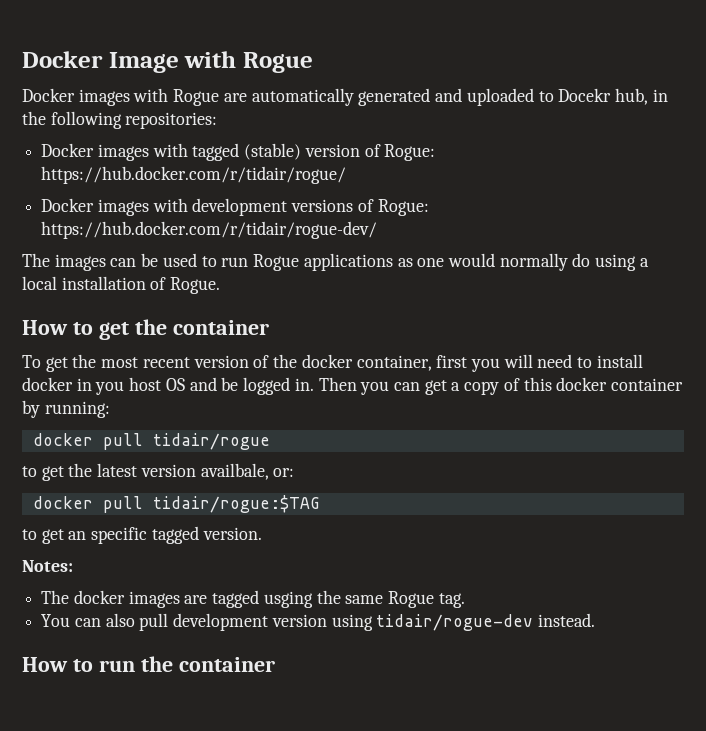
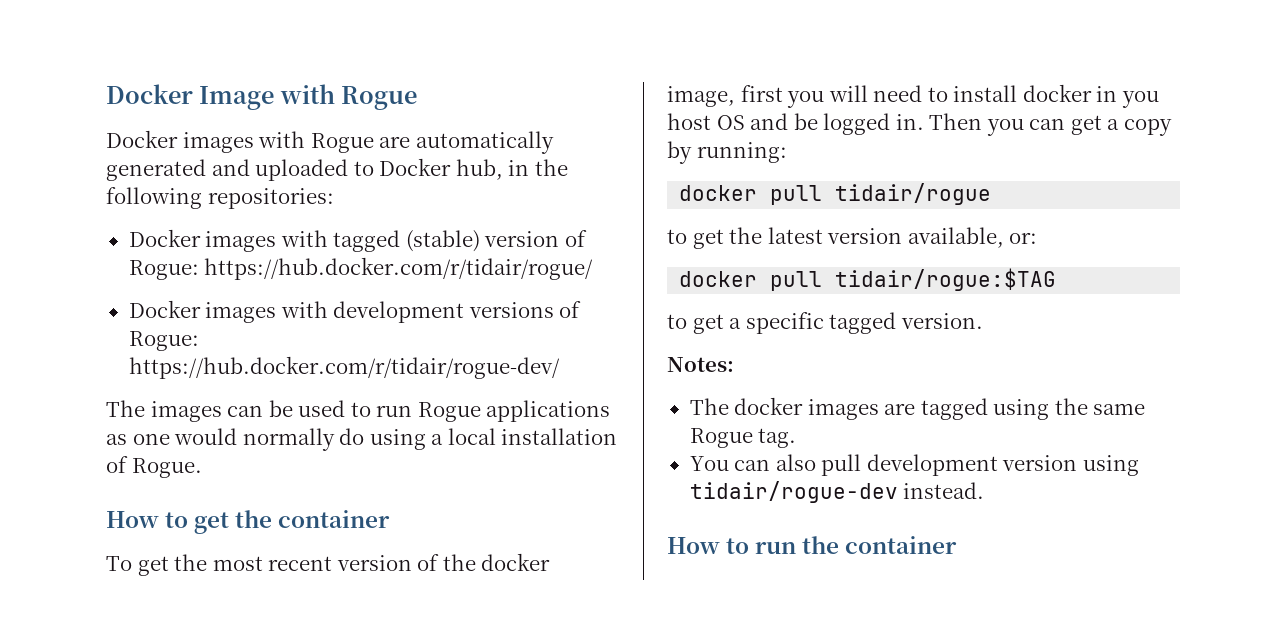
- Docker images with Rogue are automatically generated and uploaded to Docekr hub, in the following repositories:
+ Docker images with Rogue are automatically generated and uploaded to Docker hub, in the following repositories:
- To get the most recent version of the docker container, first you will need to install docker in you host OS and be logged in.
+ To get the most recent version of the docker image, first you will need to install docker in you host OS and be logged in.
- Then you can get a copy of this docker container by running:
+ Then you can get a copy by running:
- to get the latest version availbale, or:
+ to get the latest version available, or:
- to get an specific tagged version.
+ to get a specific tagged version.
- The docker images are tagged usging the same Rogue tag.
+ The docker images are tagged using the same Rogue tag.

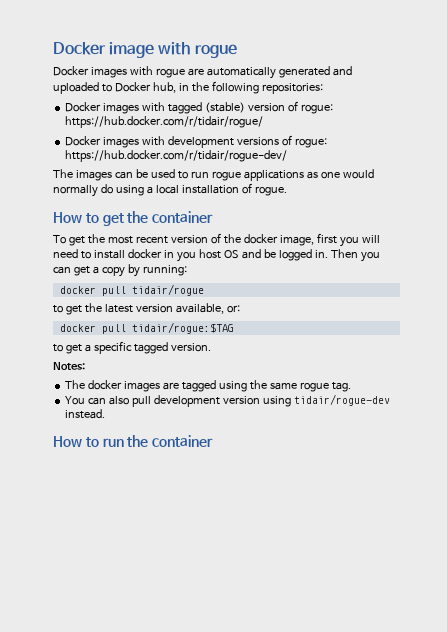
- Docker Image with Rogue
- Docker images with Rogue are automatically generated and uploaded to Docker hub, in the following repositories:
+ Docker image with rogue
+ Docker images with rogue are automatically generated and uploaded to Docker hub, in the following repositories:
- Docker images with tagged (stable) version of Rogue: https://hub.docker.com/r/tidair/rogue/
+ Docker images with tagged (stable) version of rogue: https://hub.docker.com/r/tidair/rogue/
- Docker images with development versions of Rogue: https://hub.docker.com/r/tidair/rogue-dev/
+ Docker images with development versions of rogue: https://hub.docker.com/r/tidair/rogue-dev/
- The images can be used to run Rogue applications as one would normally do using a local installation of Rogue.
+ The images can be used to run rogue applications as one would normally do using a local installation of rogue.
- The docker images are tagged using the same Rogue tag.
+ The docker images are tagged using the same rogue tag.

